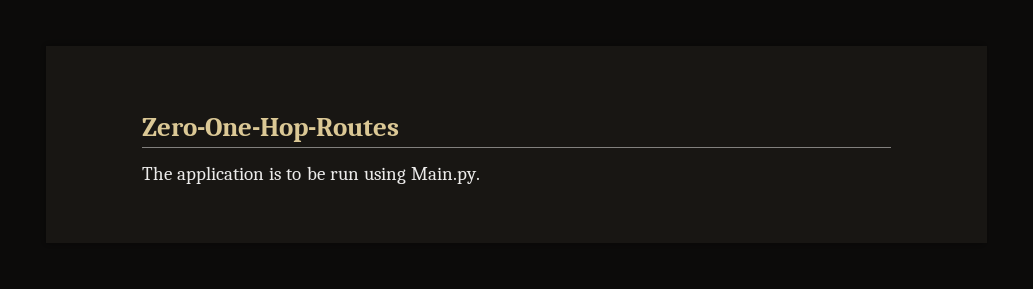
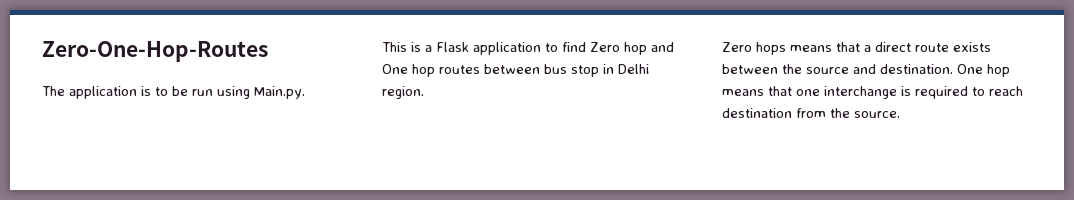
+ This is a Flask application to find Zero hop and One hop routes between bus stop in Delhi region.
+ Zero hops means that a direct route exists between the source and destination. One hop means that one interchange is required to reach destination from the source.

